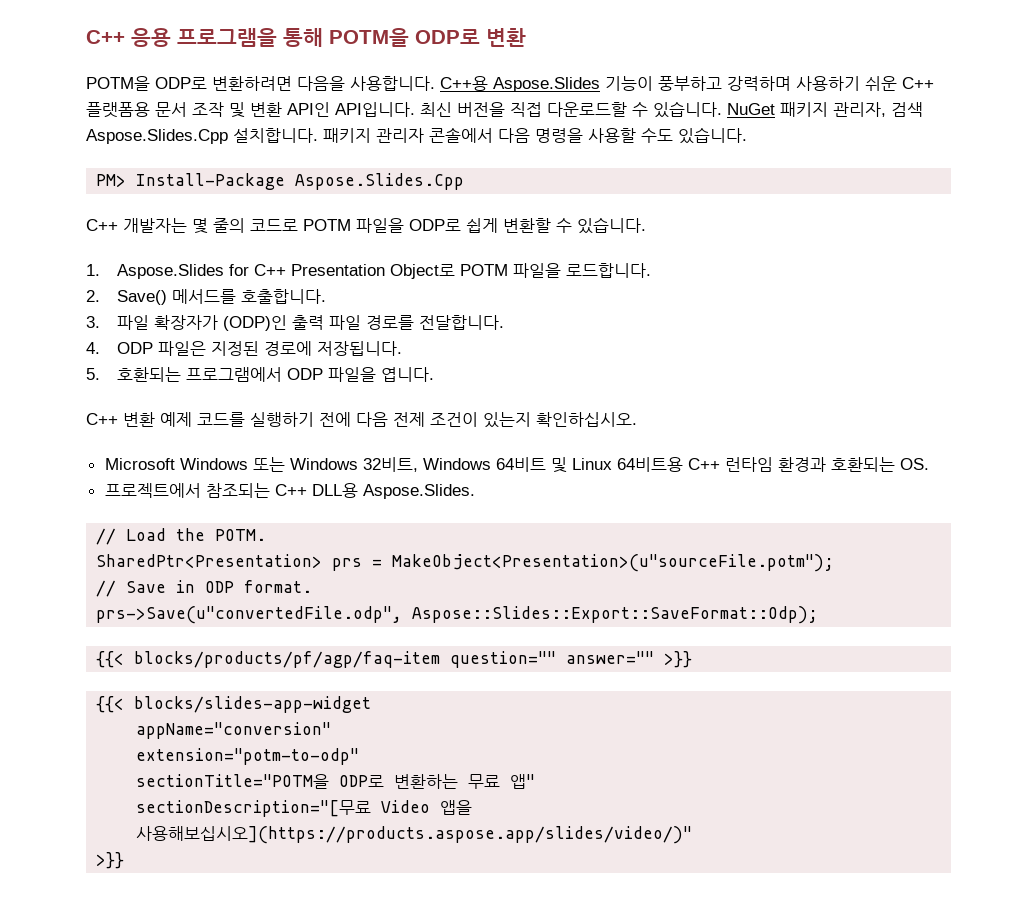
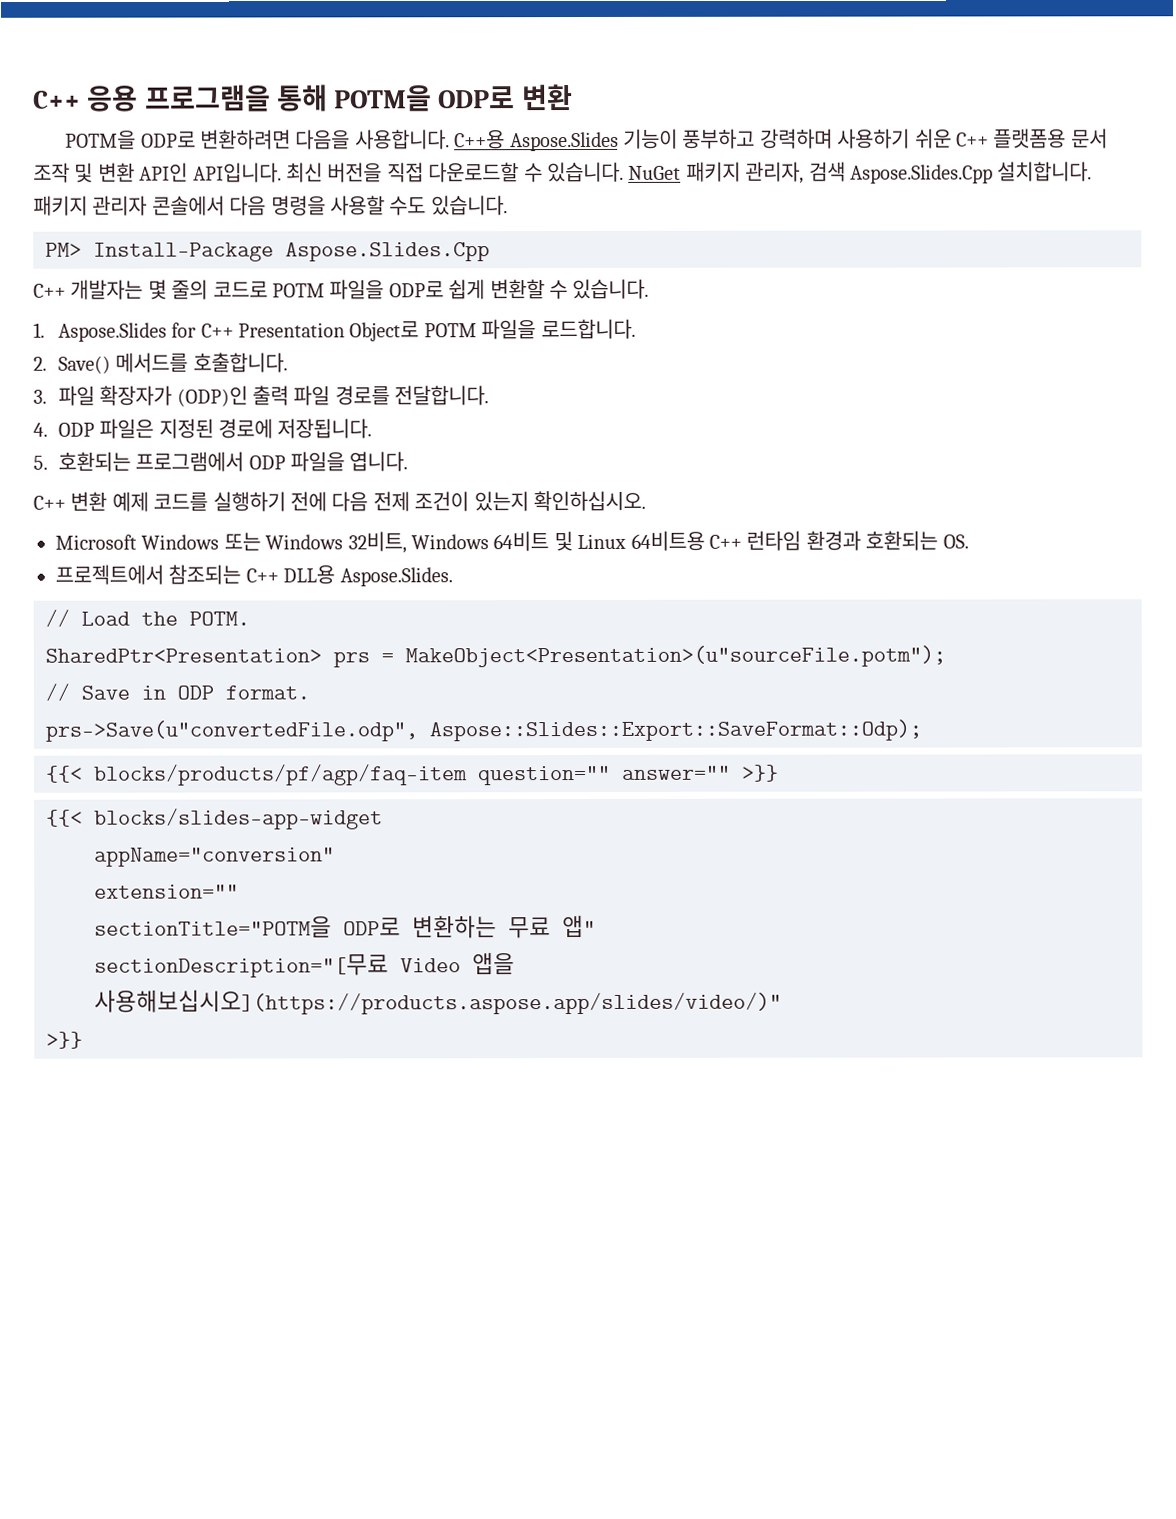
- extension="potm-to-odp"
+ extension=""

